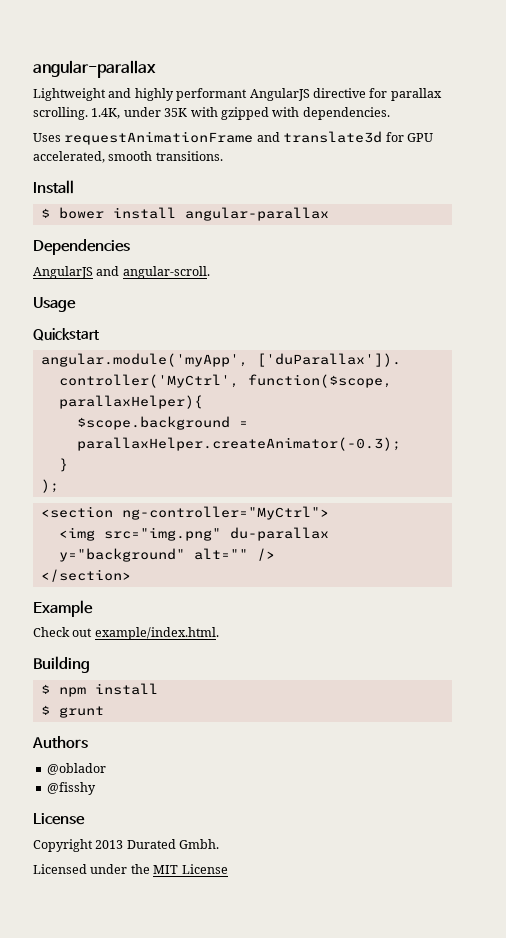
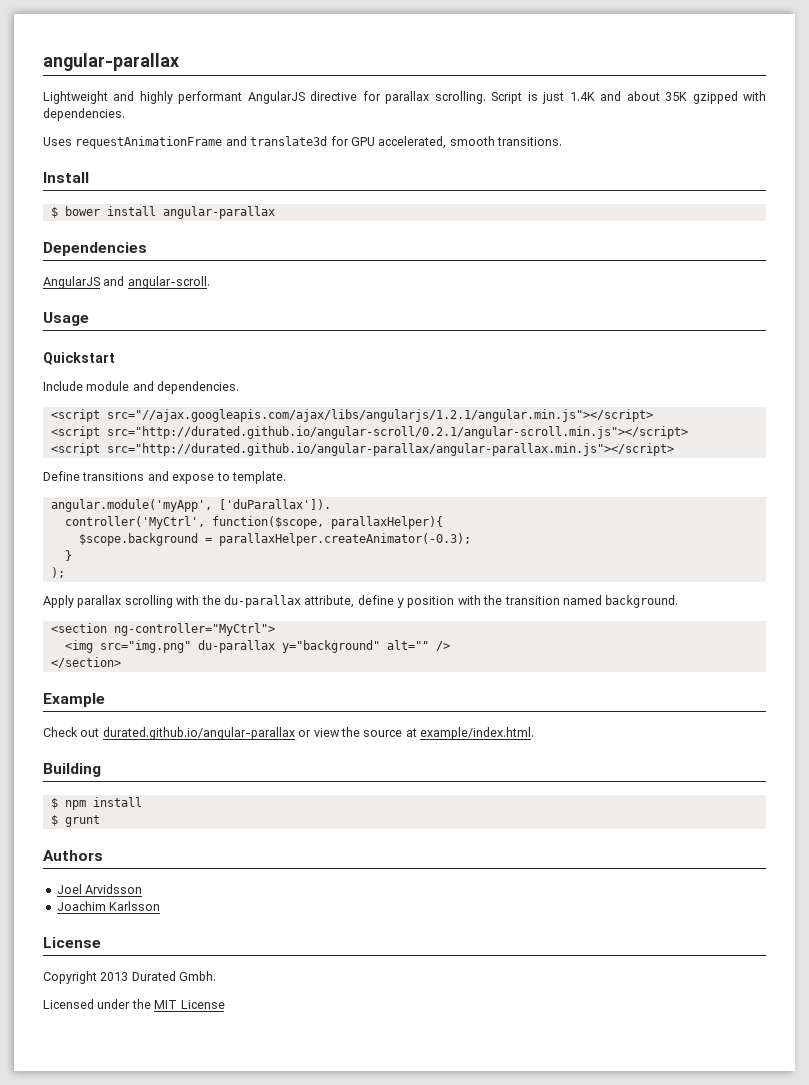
- 1.4K, under 35K with gzipped with dependencies.
+ Script is just 1.4K and about 35K gzipped with dependencies.
+ Include module and dependencies.
+ <script src="//ajax.googleapis.com/ajax/libs/angularjs/1.2.1/angular.min.js"></script>
+ <script src="http://durated.github.io/angular-scroll/0.2.1/angular-scroll.min.js"></script>
+ <script src="http://durated.github.io/angular-parallax/angular-parallax.min.js"></script>
+ Define transitions and expose to template.
+ Apply parallax scrolling with the du-parallax attribute, define y position with the transition named background.
- Check out example/index.html.
+ Check out durated.github.io/angular-parallax or view the source at example/index.html.
- @oblador
- @fisshy
+ Joel Arvidsson
+ Joachim Karlsson

